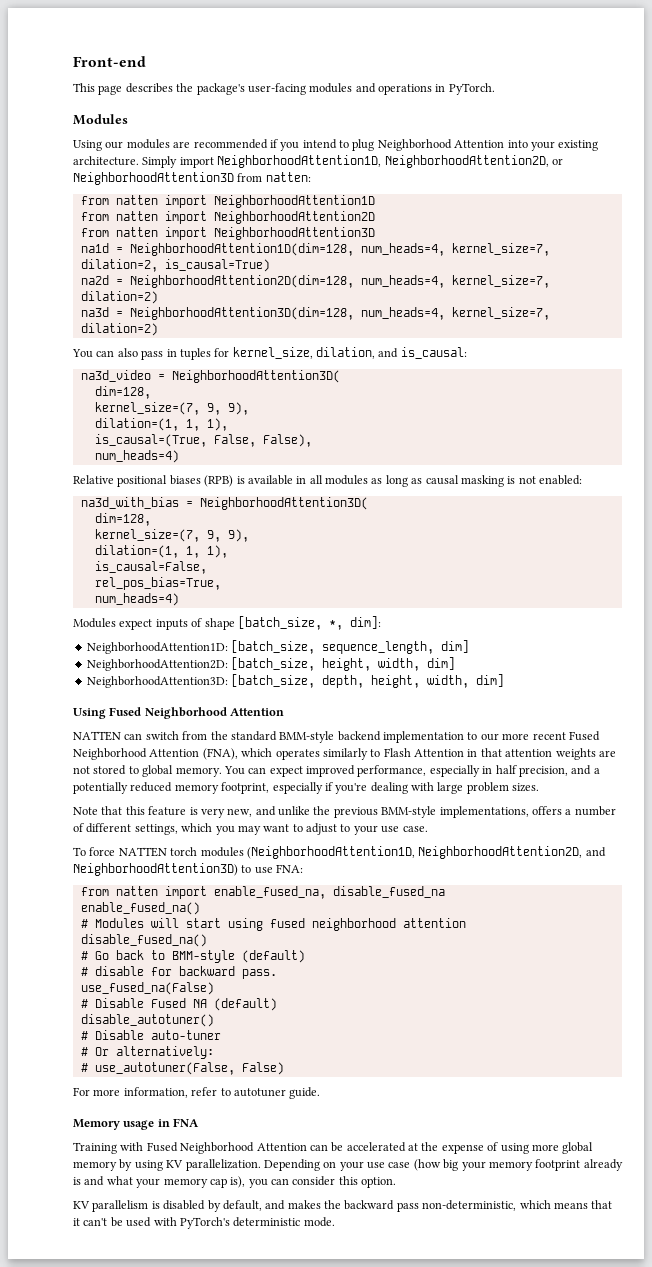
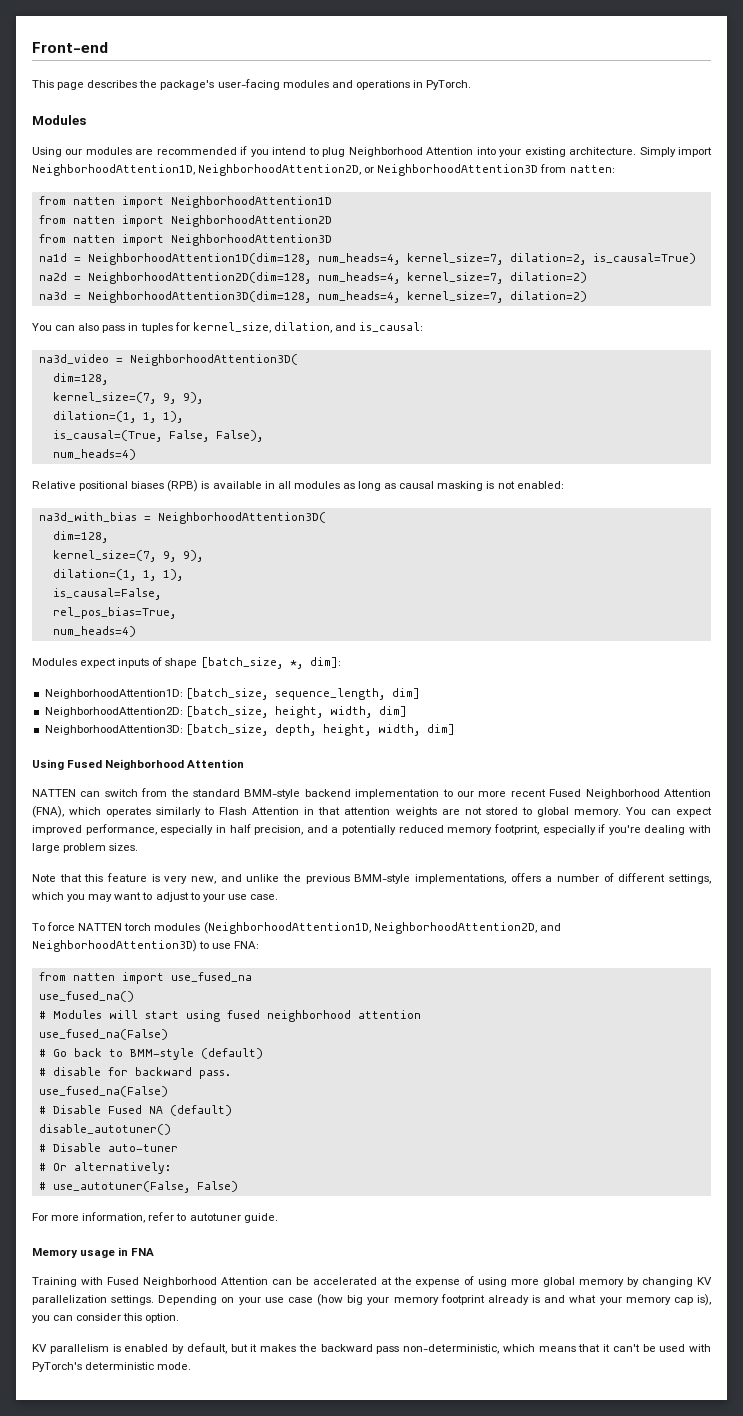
- from natten import enable_fused_na, disable_fused_na
- enable_fused_na()
+ from natten import use_fused_na
+ use_fused_na()
  # Modules will start using fused neighborhood attention
- disable_fused_na()
+ use_fused_na(False)
- Training with Fused Neighborhood Attention can be accelerated at the expense of using more global memory by using KV parallelization.
+ Training with Fused Neighborhood Attention can be accelerated at the expense of using more global memory by changing KV parallelization settings.
- KV parallelism is disabled by default, and makes the backward pass non-deterministic, which means that it can't be used with PyTorch's deterministic mode.
+ KV parallelism is enabled by default, but it makes the backward pass non-deterministic, which means that it can't be used with PyTorch's deterministic mode.

